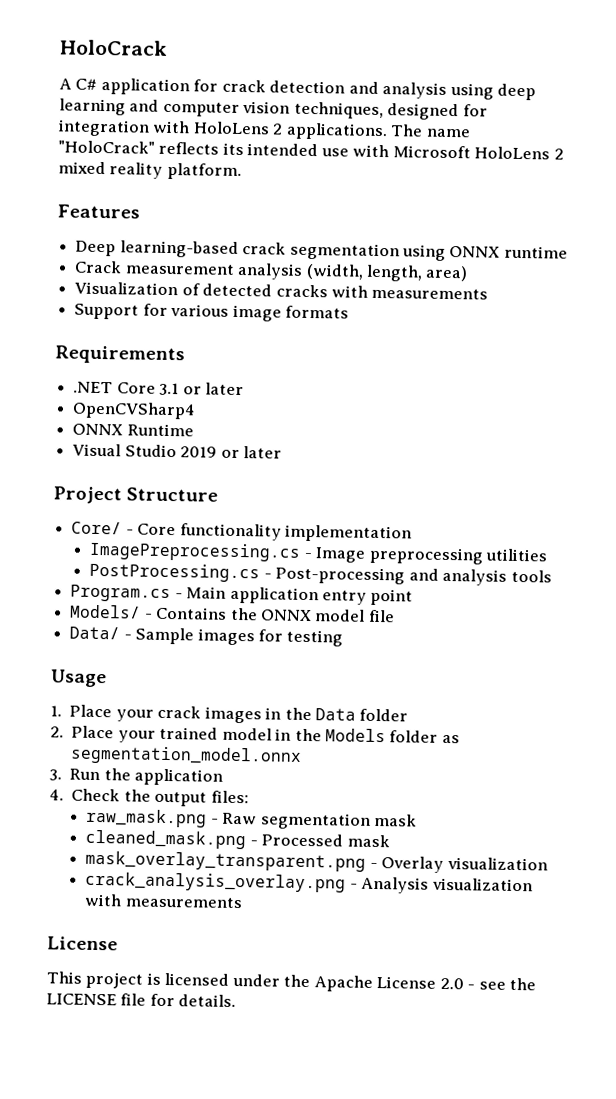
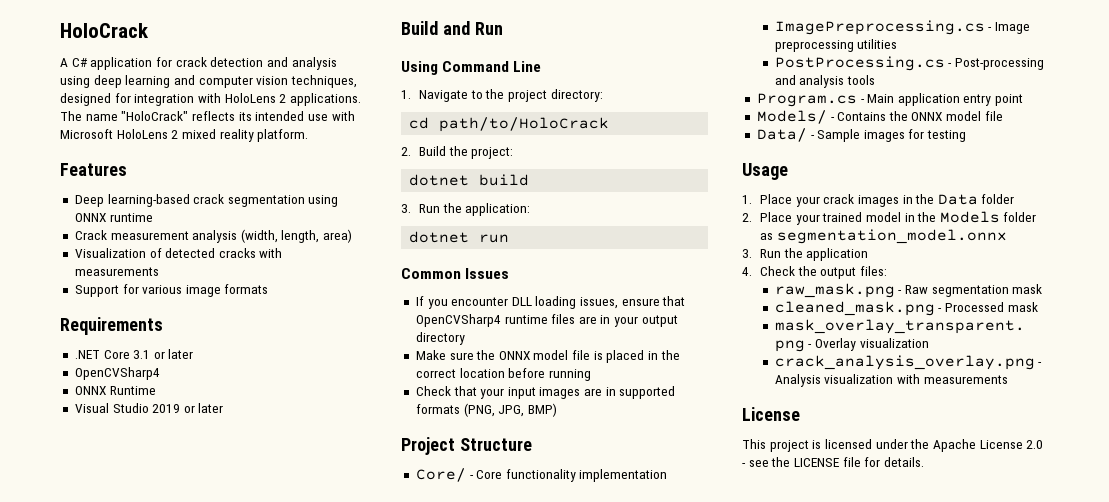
+ Build and Run
+ Using Command Line
+ 1. Navigate to the project directory:
+ cd path/to/HoloCrack
+ 2. Build the project:
+ dotnet build
+ 3. Run the application:
+ dotnet run
+ Common Issues
+ If you encounter DLL loading issues, ensure that OpenCVSharp4 runtime files are in your output directory
+ Make sure the ONNX model file is placed in the correct location before running
+ Check that your input images are in supported formats (PNG, JPG, BMP)

